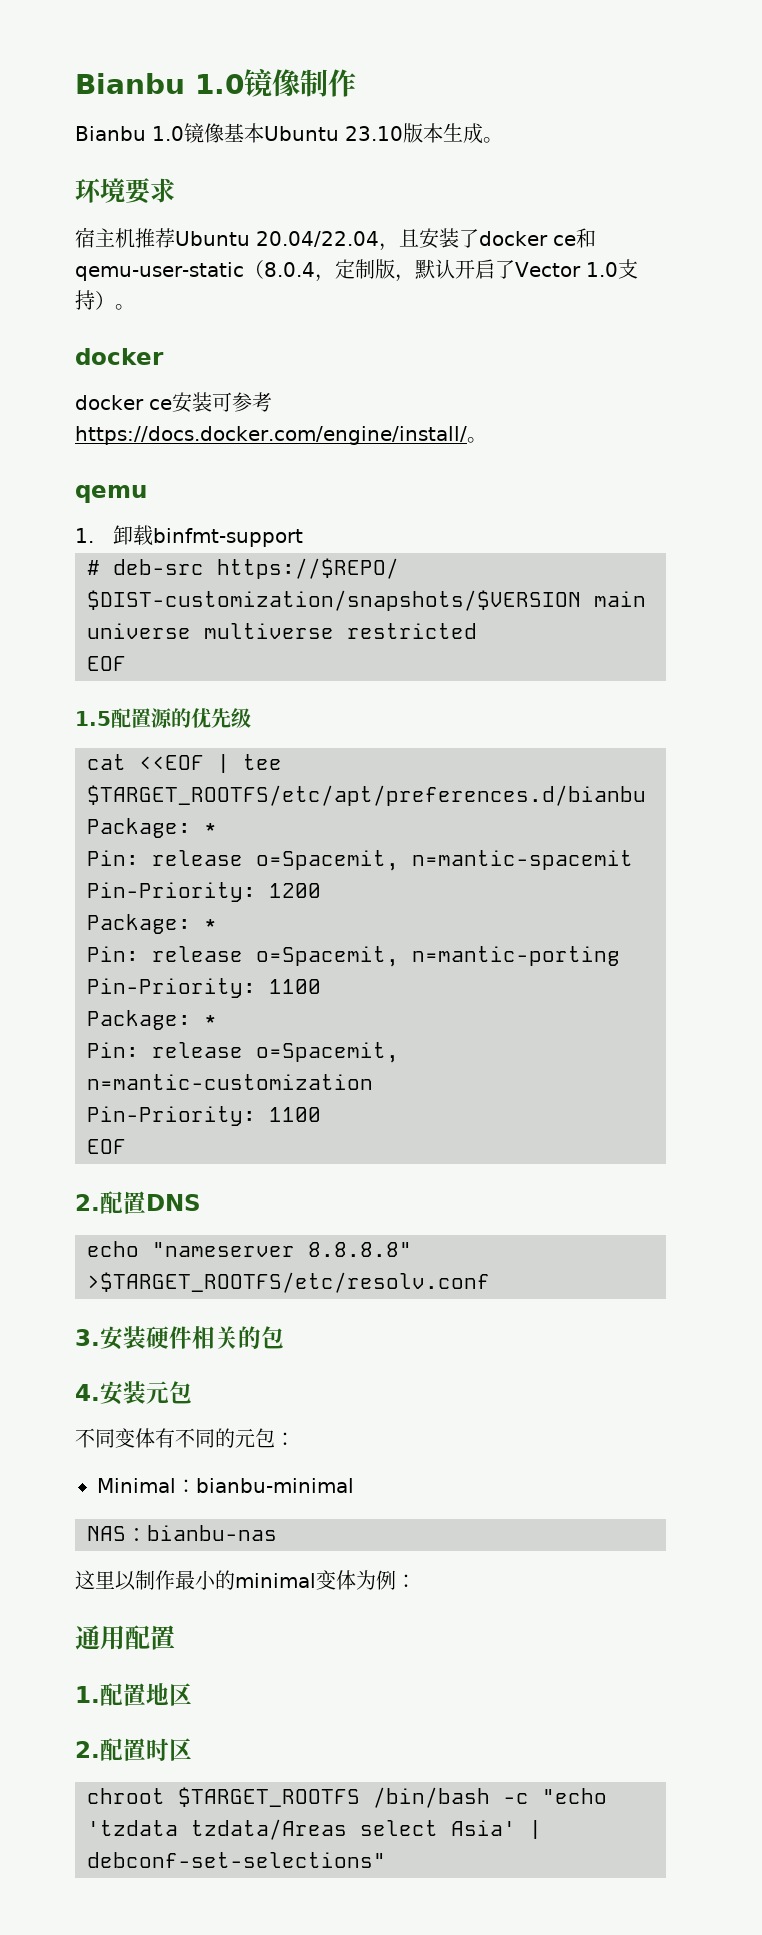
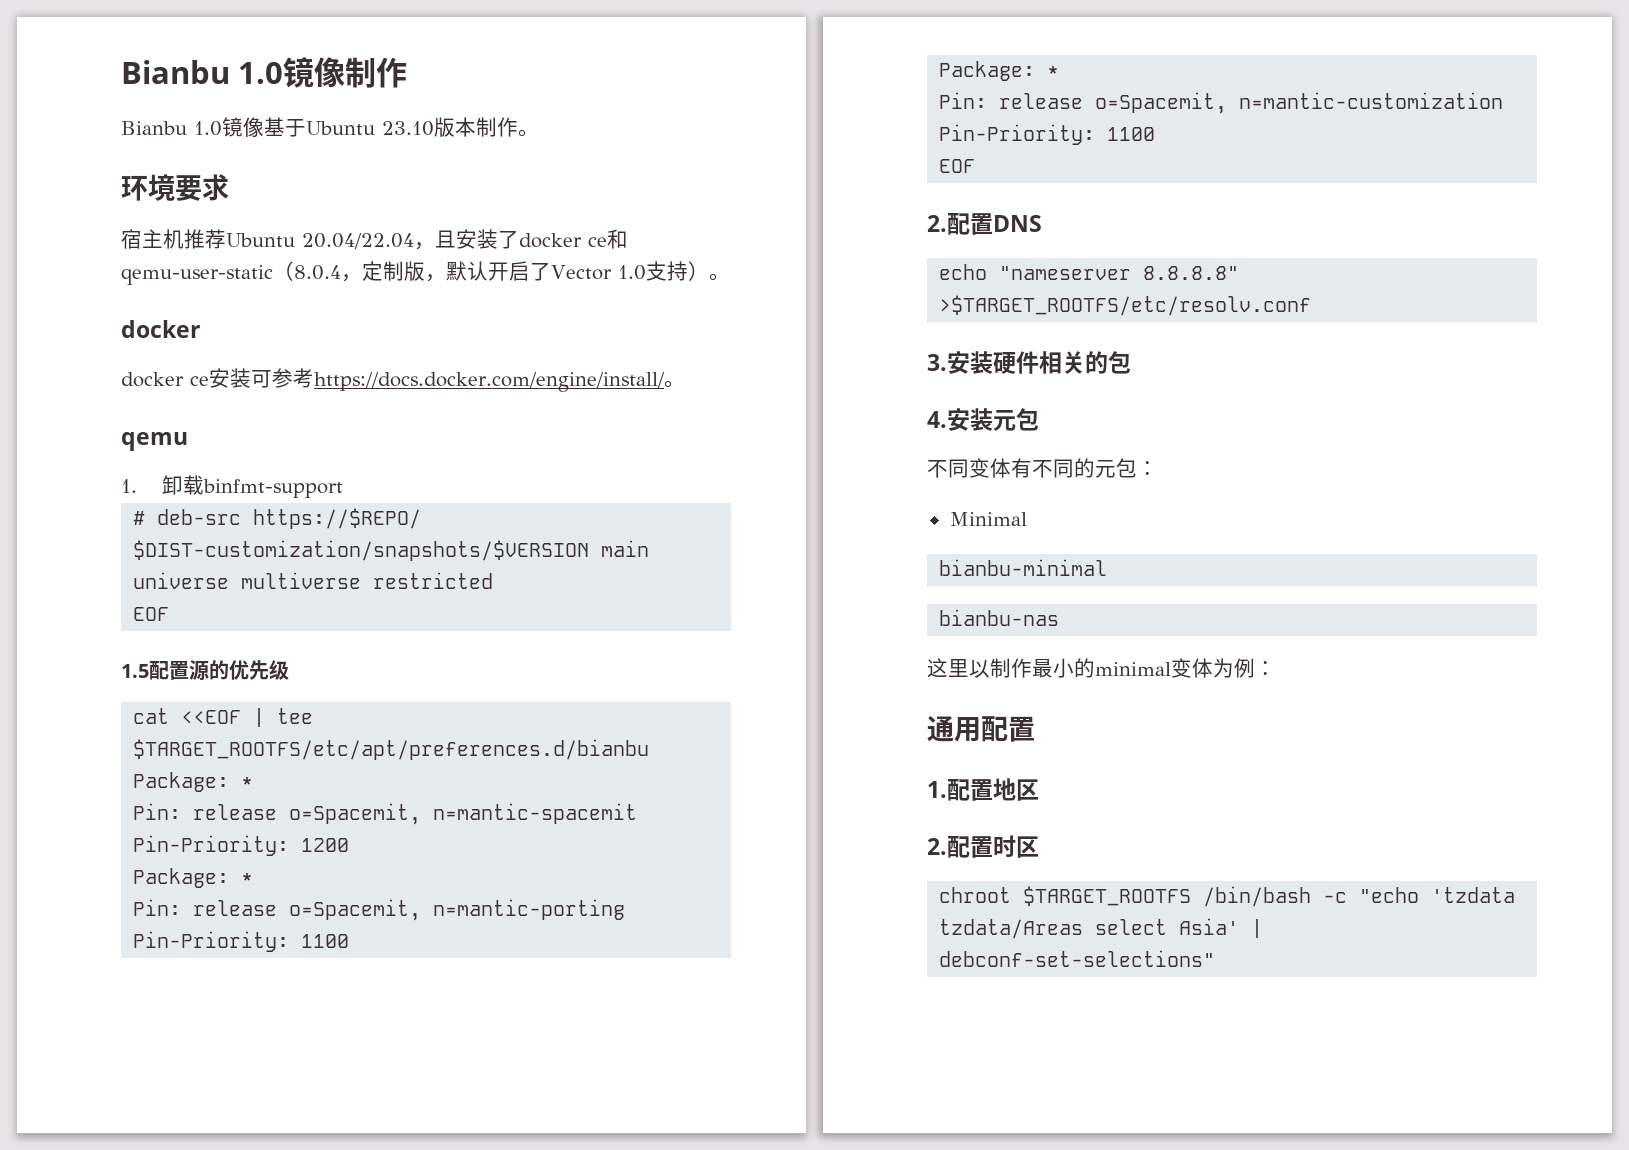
- Bianbu 1.0镜像基本Ubuntu 23.10版本生成。
+ Bianbu 1.0镜像基于Ubuntu 23.10版本制作。
- Minimal：bianbu-minimal
+ Minimal
+ bianbu-minimal
- NAS：bianbu-nas
+ bianbu-nas

